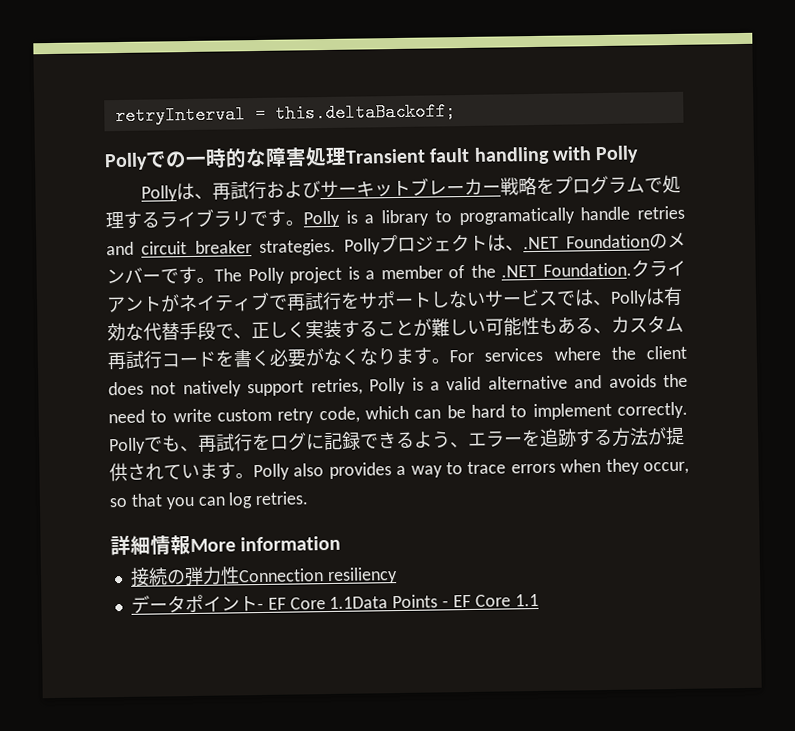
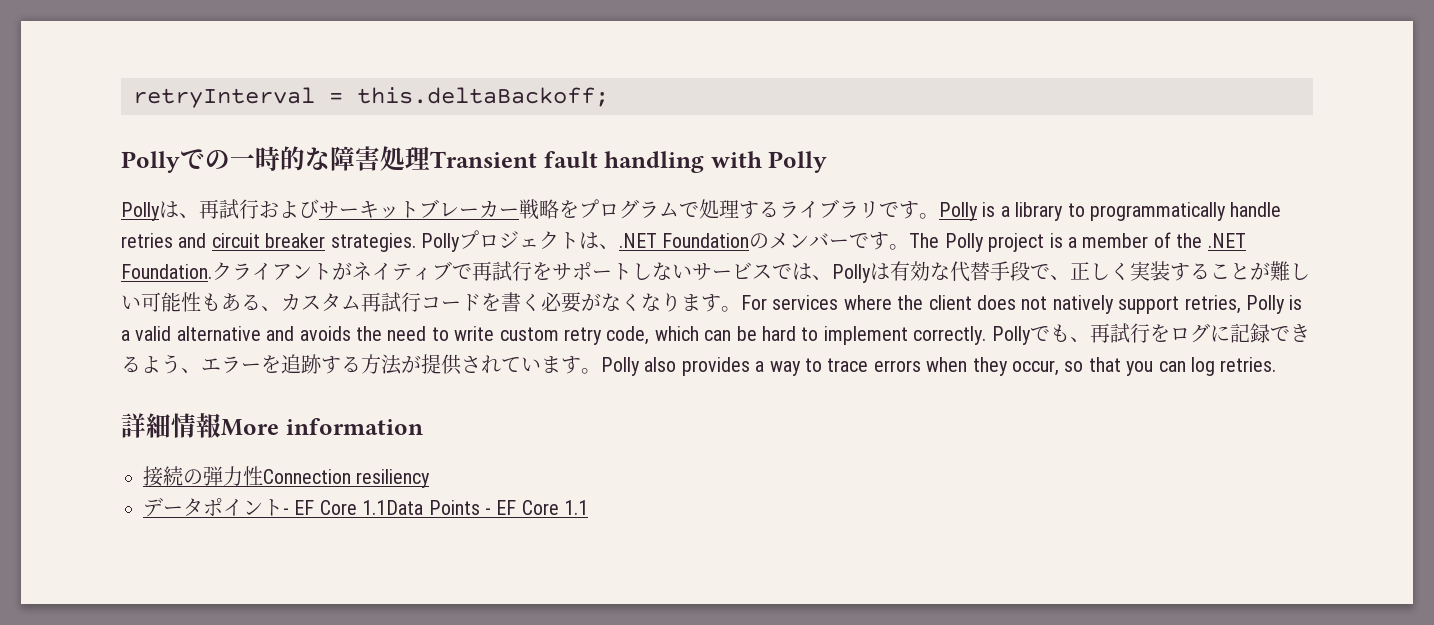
- Polly is a library to programatically handle retries and circuit breaker strategies.
+ Polly is a library to programmatically handle retries and circuit breaker strategies.

